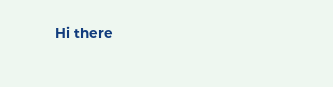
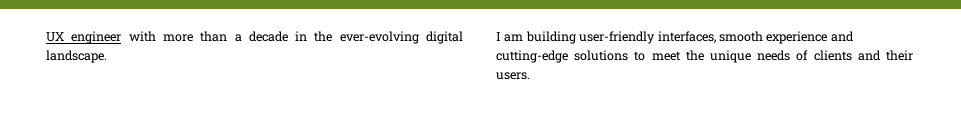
- Hi there
+ UX engineer with more than a decade in the ever-evolving digital landscape.
+ I am building user-friendly interfaces, smooth experience and cutting-edge solutions to meet the unique needs of clients and their users.

